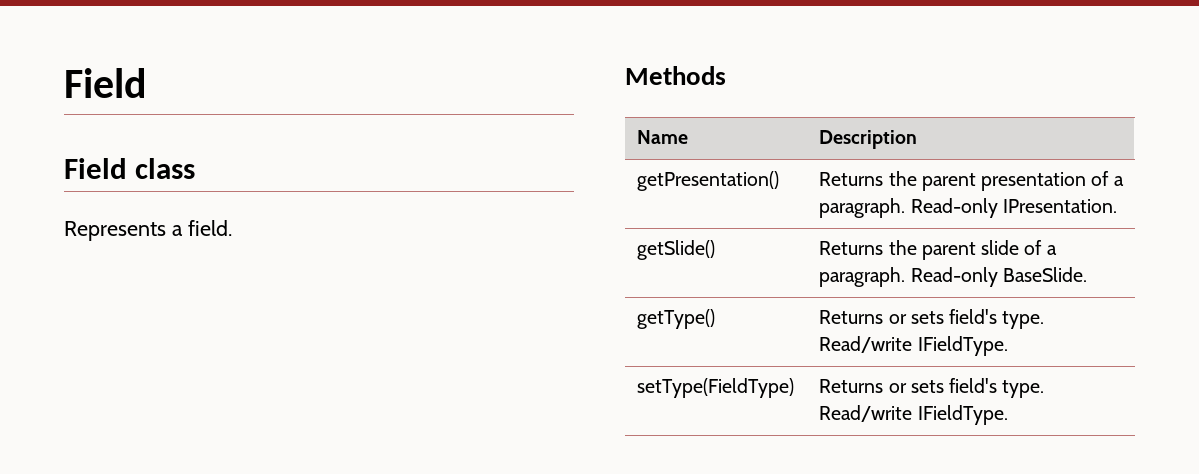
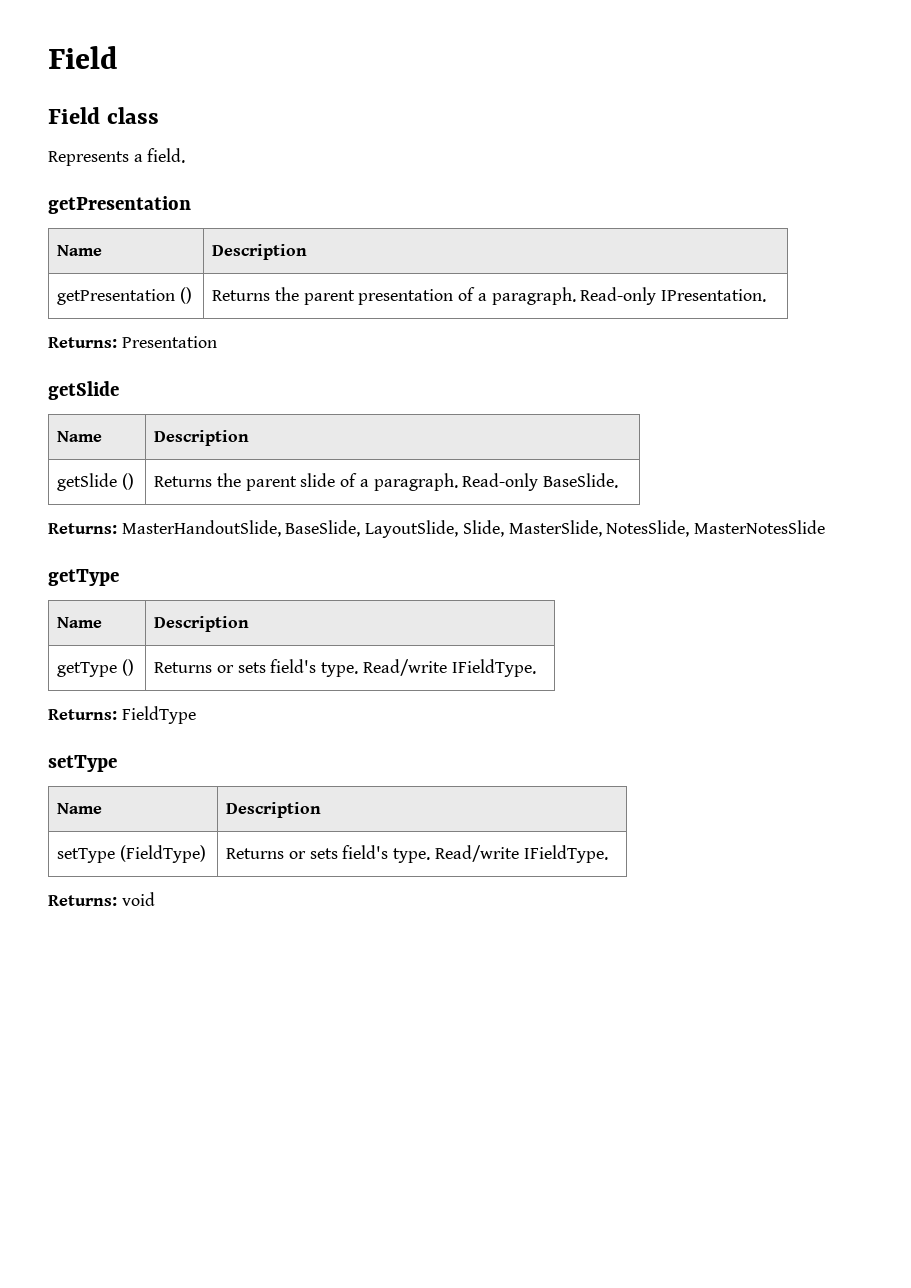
  Represents a field.
- Methods
+ getPresentation
  Name | Description
- getPresentation() | Returns the parent presentation of a paragraph. Read-only IPresentation.
+ getPresentation () | Returns the parent presentation of a paragraph. Read-only IPresentation.
- getSlide() | Returns the parent slide of a paragraph. Read-only BaseSlide.
+ Returns: Presentation
+ getSlide
+ Name | Description
+ getSlide () | Returns the parent slide of a paragraph. Read-only BaseSlide.
- getType() | Returns or sets field's type. Read/write IFieldType.
- setType(FieldType) | Returns or sets field's type. Read/write IFieldType.
+ Returns: MasterHandoutSlide, BaseSlide, LayoutSlide, Slide, MasterSlide, NotesSlide, MasterNotesSlide
+ getType
+ Name | Description
+ getType () | Returns or sets field's type. Read/write IFieldType.
+ Returns: FieldType
+ setType
+ Name | Description
+ setType (FieldType) | Returns or sets field's type. Read/write IFieldType.
+ Returns: void

